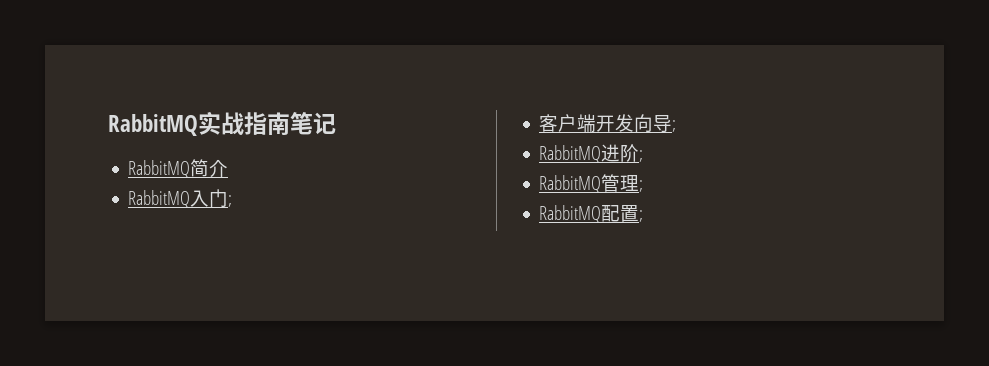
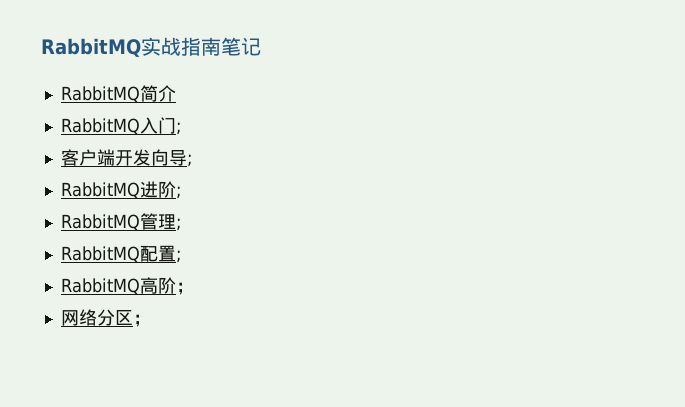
+ RabbitMQ高阶；
+ 网络分区；

